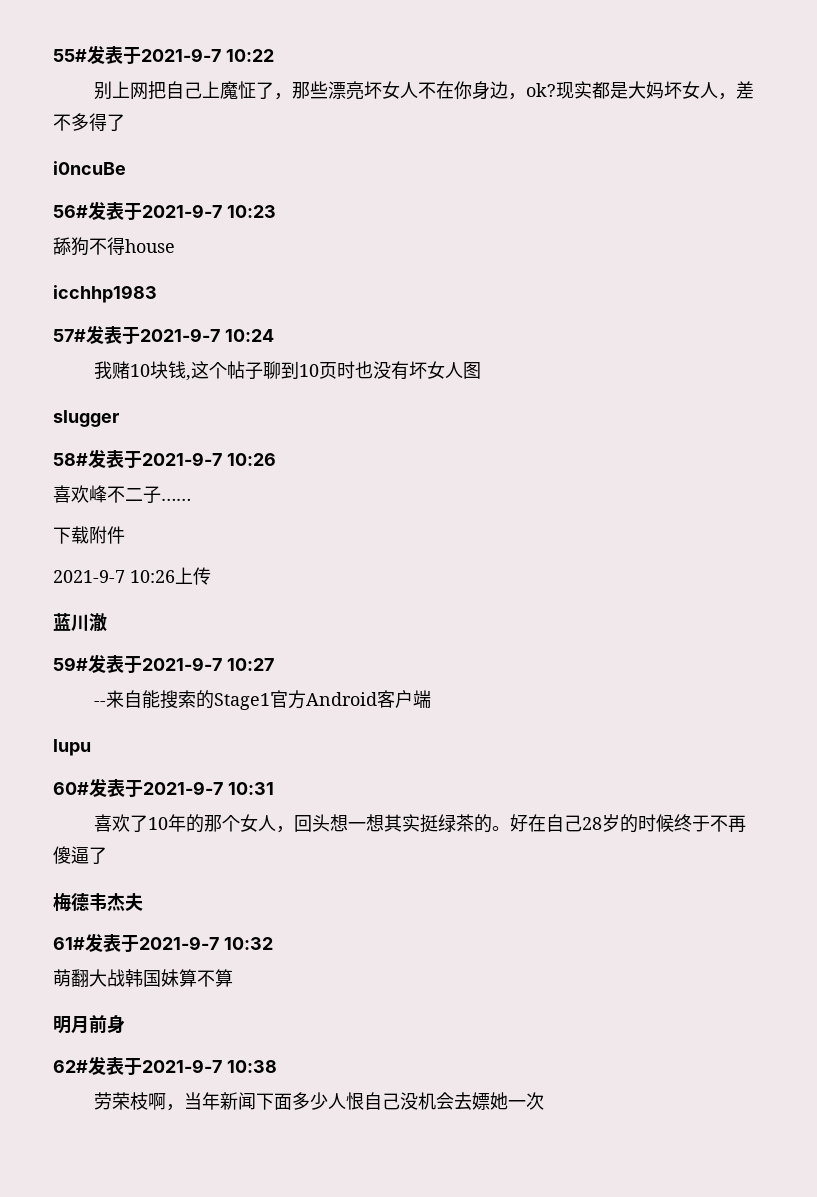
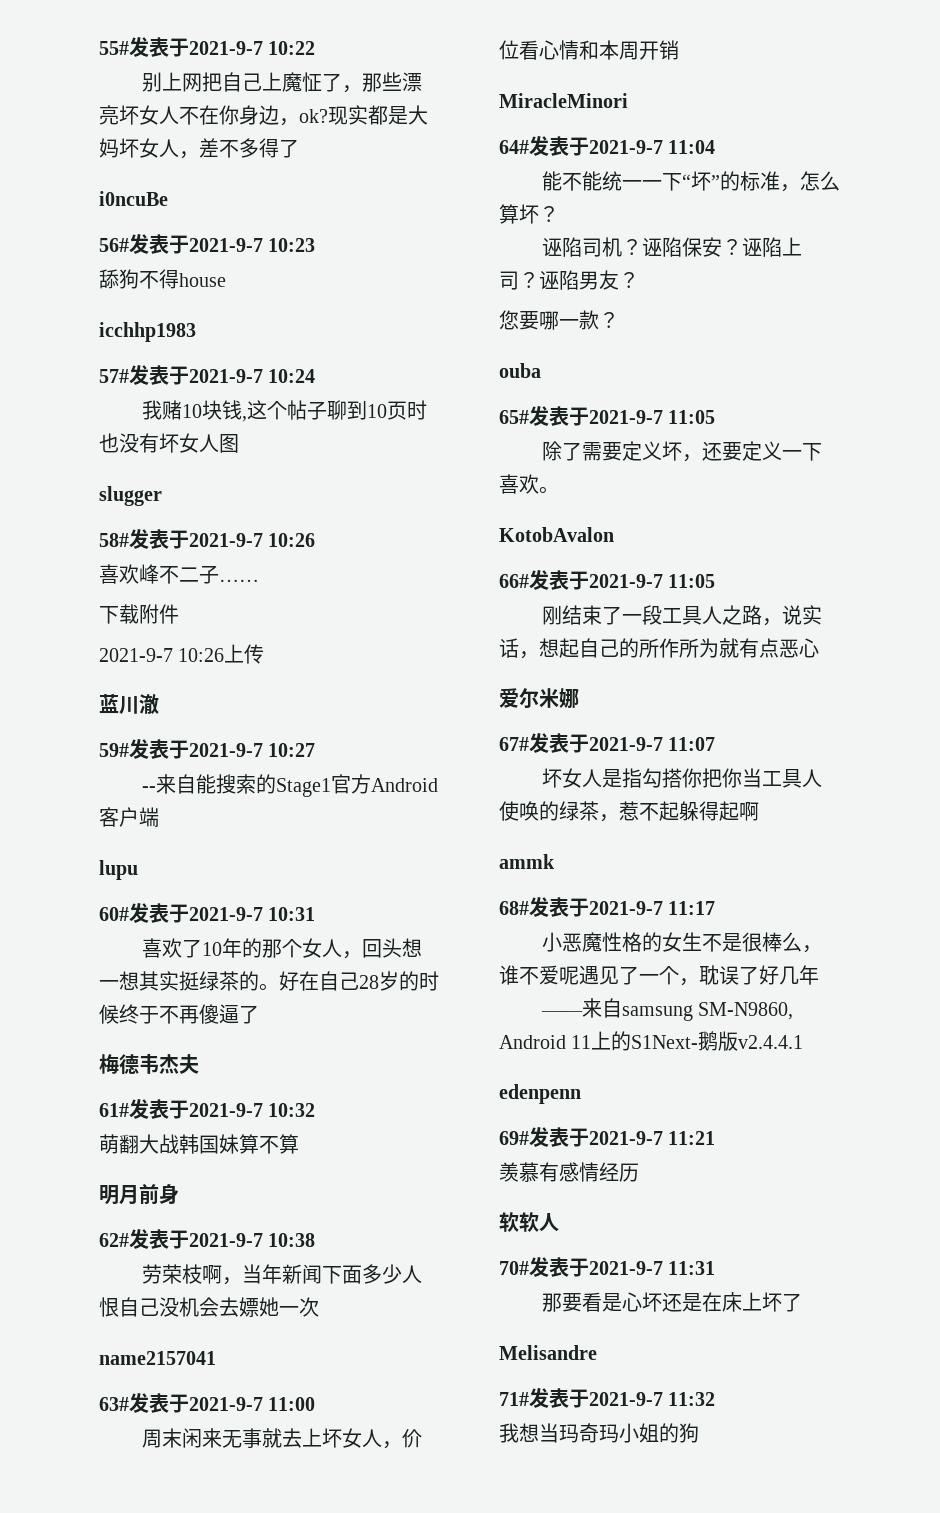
+ name2157041
+ 63#发表于2021-9-7 11:00
+ 周末闲来无事就去上坏女人，价位看心情和本周开销
+ MiracleMinori
+ 64#发表于2021-9-7 11:04
+ 能不能统一一下“坏”的标准，怎么算坏？
+ 诬陷司机？诬陷保安？诬陷上司？诬陷男友？
+ 您要哪一款？
+ ouba
+ 65#发表于2021-9-7 11:05
+ 除了需要定义坏，还要定义一下喜欢。
+ KotobAvalon
+ 66#发表于2021-9-7 11:05
+ 刚结束了一段工具人之路，说实话，想起自己的所作所为就有点恶心
+ 爱尔米娜
+ 67#发表于2021-9-7 11:07
+ 坏女人是指勾搭你把你当工具人使唤的绿茶，惹不起躲得起啊
+ ammk
+ 68#发表于2021-9-7 11:17
+ 小恶魔性格的女生不是很棒么，谁不爱呢遇见了一个，耽误了好几年
+ ——来自samsung SM-N9860, Android 11上的S1Next-鹅版v2.4.4.1
+ edenpenn
+ 69#发表于2021-9-7 11:21
+ 羡慕有感情经历
+ 软软人
+ 70#发表于2021-9-7 11:31
+ 那要看是心坏还是在床上坏了
+ Melisandre
+ 71#发表于2021-9-7 11:32
+ 我想当玛奇玛小姐的狗

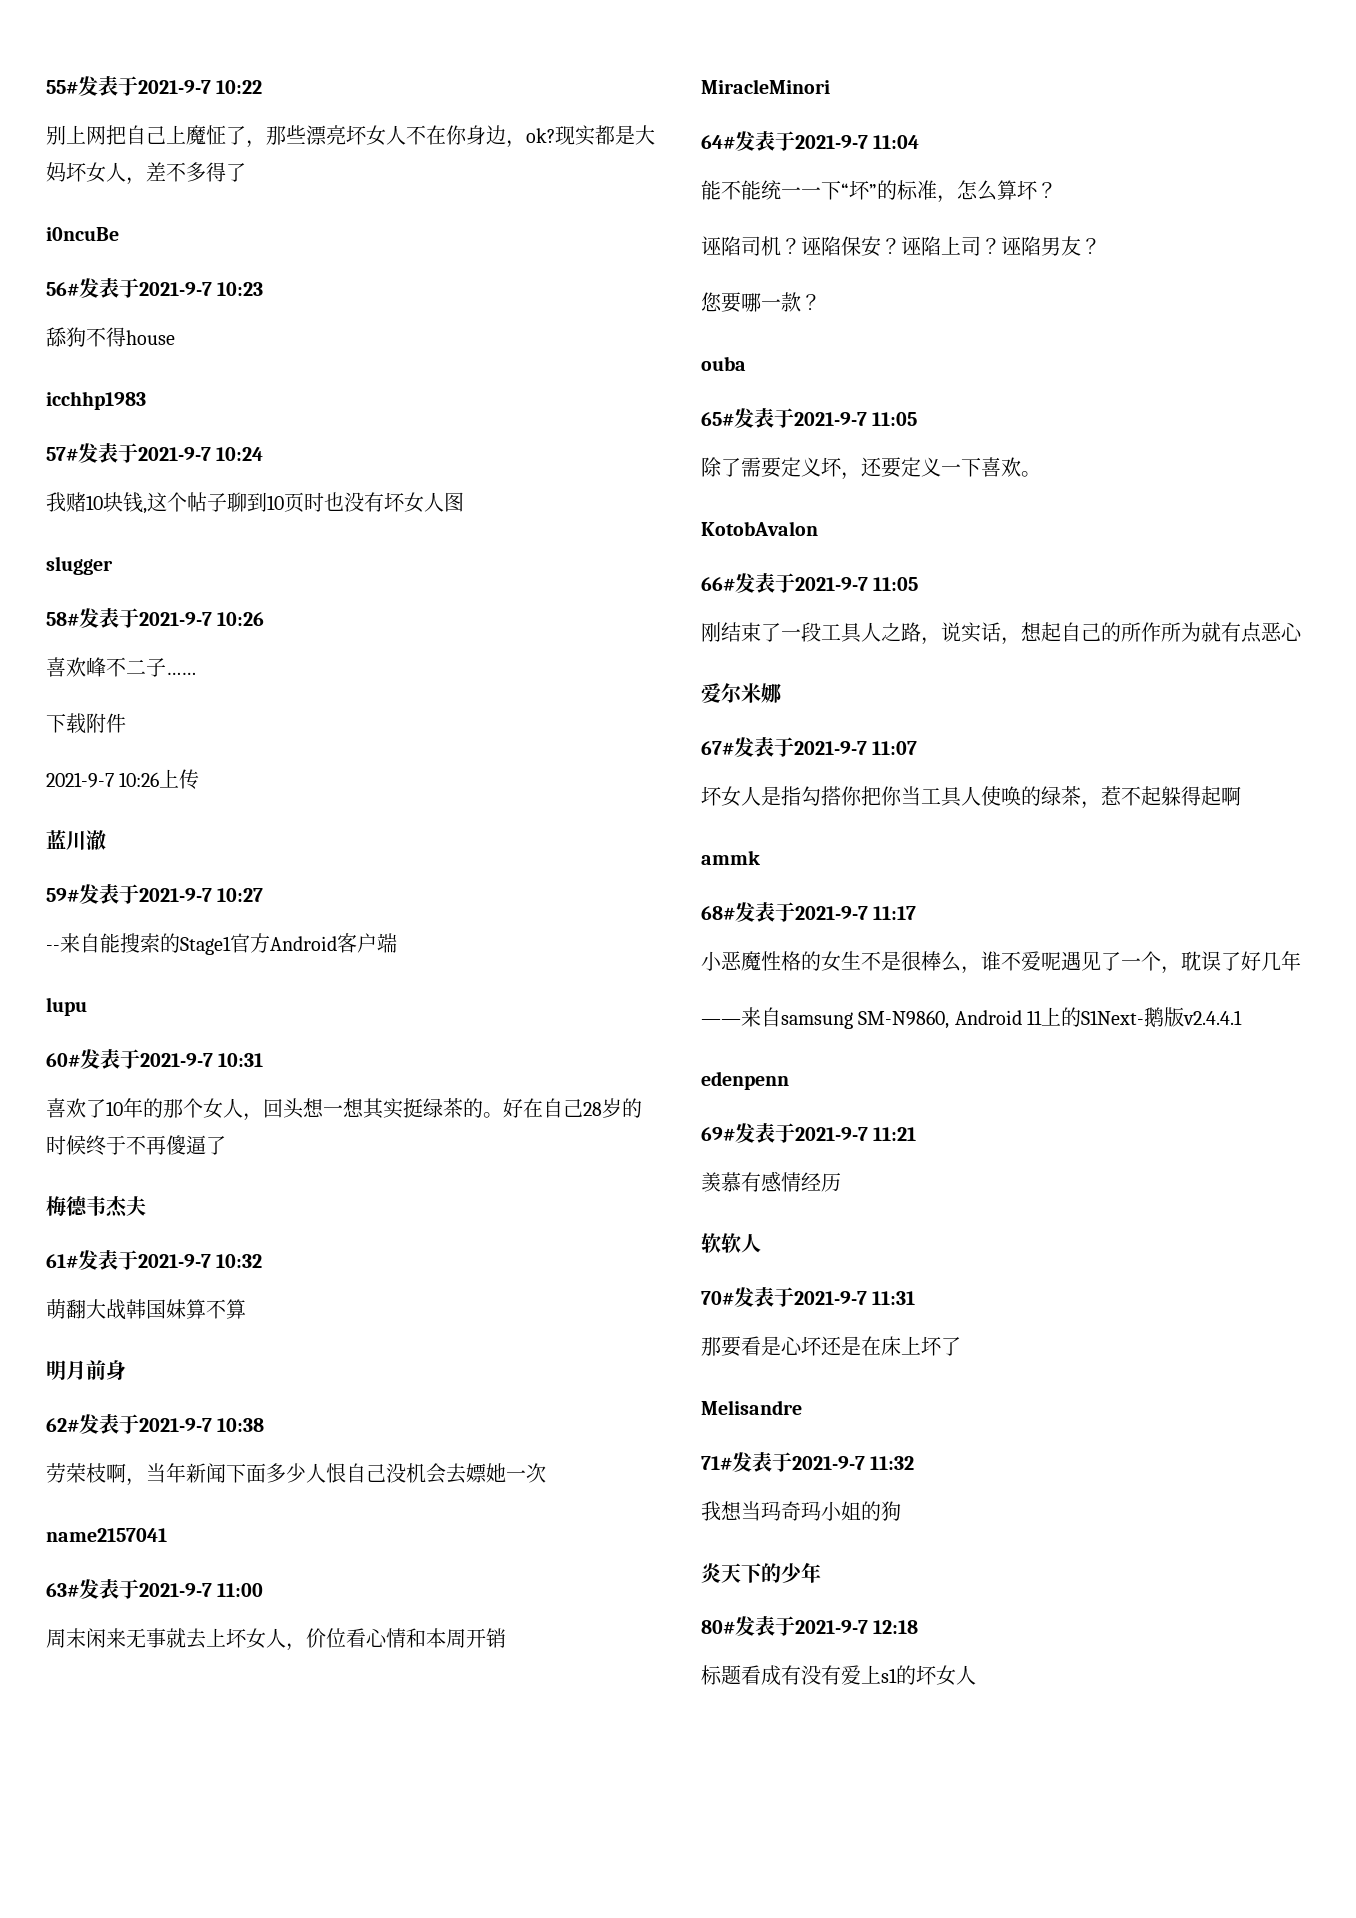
+ 炎天下的少年
+ 80#发表于2021-9-7 12:18
+ 标题看成有没有爱上s1的坏女人

